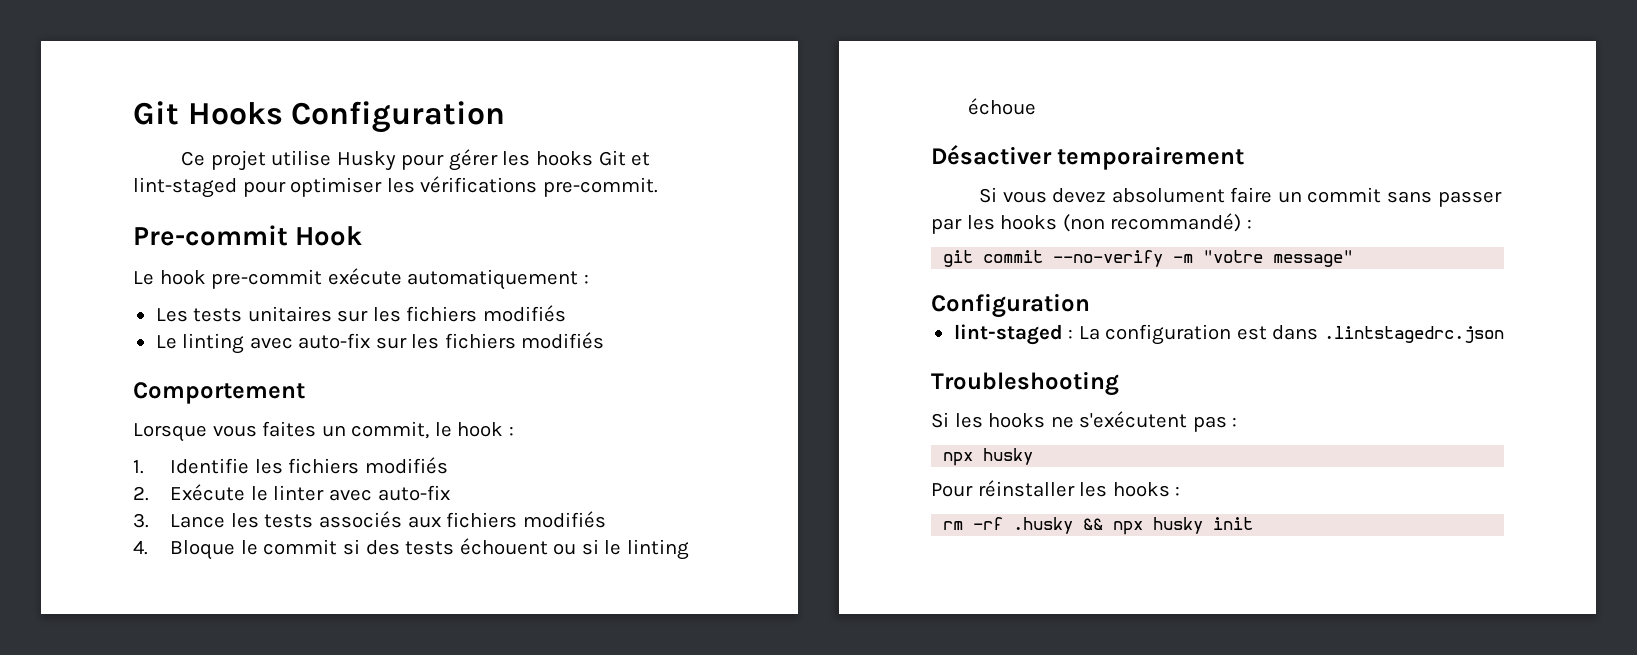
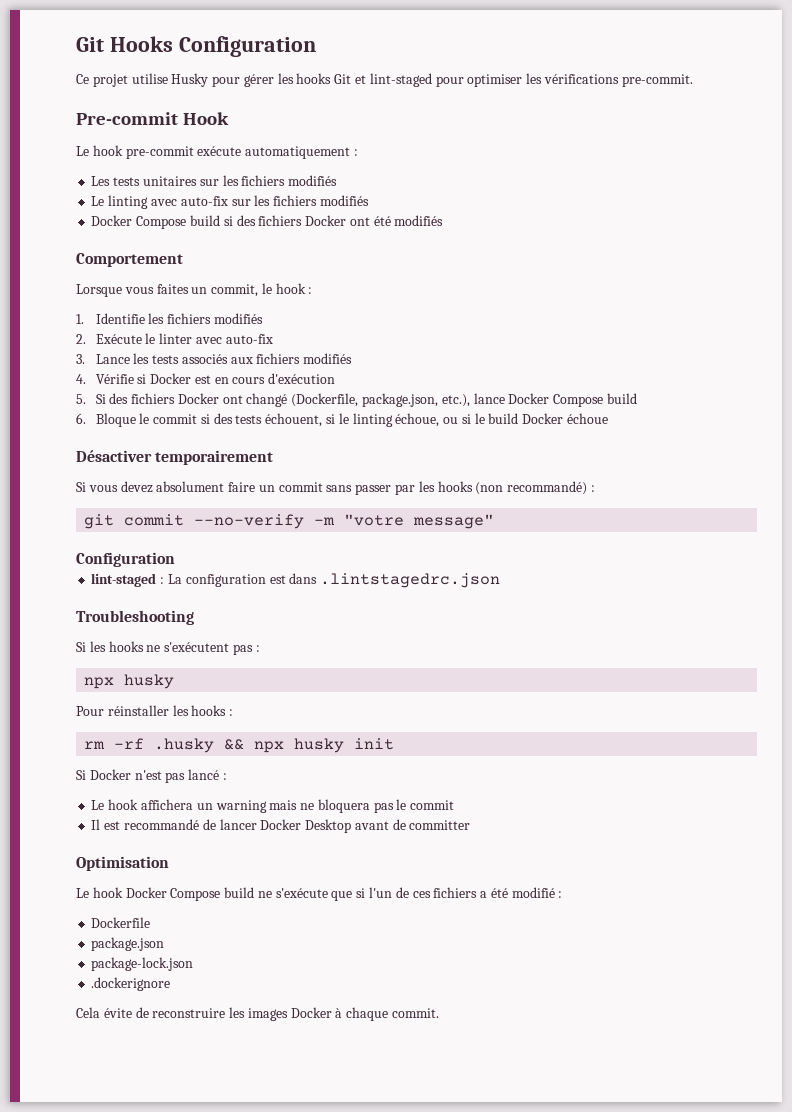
+ Docker Compose build si des fichiers Docker ont été modifiés
- 4. Bloque le commit si des tests échouent ou si le linting échoue
+ 4. Vérifie si Docker est en cours d'exécution
+ 5. Si des fichiers Docker ont changé (Dockerfile, package.json, etc.), lance Docker Compose build
+ 6. Bloque le commit si des tests échouent, si le linting échoue, ou si le build Docker échoue
+ Si Docker n'est pas lancé :
+ Le hook affichera un warning mais ne bloquera pas le commit
+ Il est recommandé de lancer Docker Desktop avant de committer
+ Optimisation
+ Le hook Docker Compose build ne s'exécute que si l'un de ces fichiers a été modifié :
+ Dockerfile
+ package.json
+ package-lock.json
+ .dockerignore
+ Cela évite de reconstruire les images Docker à chaque commit.

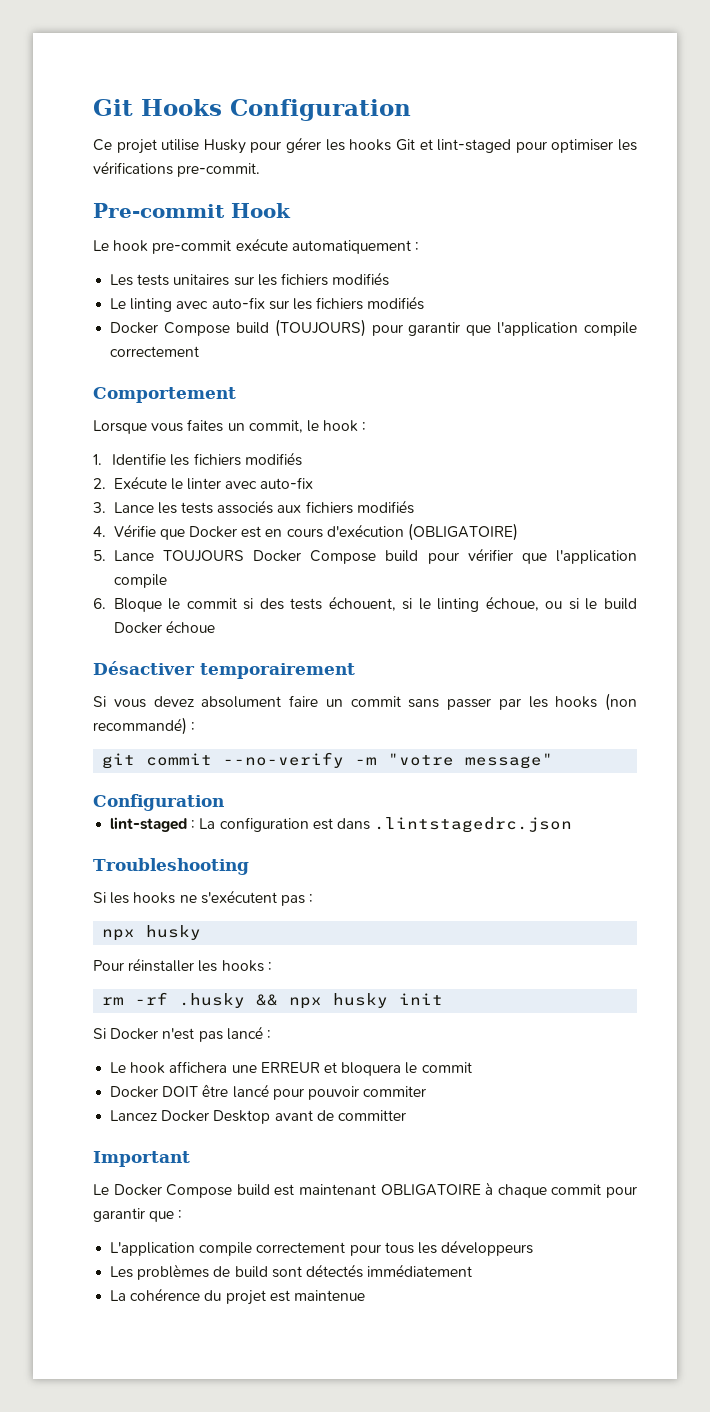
- Docker Compose build si des fichiers Docker ont été modifiés
+ Docker Compose build (TOUJOURS) pour garantir que l'application compile correctement
- 4. Vérifie si Docker est en cours d'exécution
+ 4. Vérifie que Docker est en cours d'exécution (OBLIGATOIRE)
- 5. Si des fichiers Docker ont changé (Dockerfile, package.json, etc.), lance Docker Compose build
+ 5. Lance TOUJOURS Docker Compose build pour vérifier que l'application compile
- Le hook affichera un warning mais ne bloquera pas le commit
- Il est recommandé de lancer Docker Desktop avant de committer
+ Le hook affichera une ERREUR et bloquera le commit
+ Docker DOIT être lancé pour pouvoir commiter
+ Lancez Docker Desktop avant de committer
- Optimisation
- Le hook Docker Compose build ne s'exécute que si l'un de ces fichiers a été modifié :
- Dockerfile
- package.json
- package-lock.json
- .dockerignore
- Cela évite de reconstruire les images Docker à chaque commit.
+ Important
+ Le Docker Compose build est maintenant OBLIGATOIRE à chaque commit pour garantir que :
+ L'application compile correctement pour tous les développeurs
+ Les problèmes de build sont détectés immédiatement
+ La cohérence du projet est maintenue

